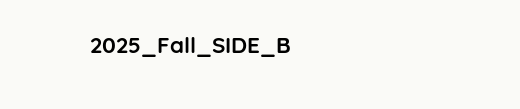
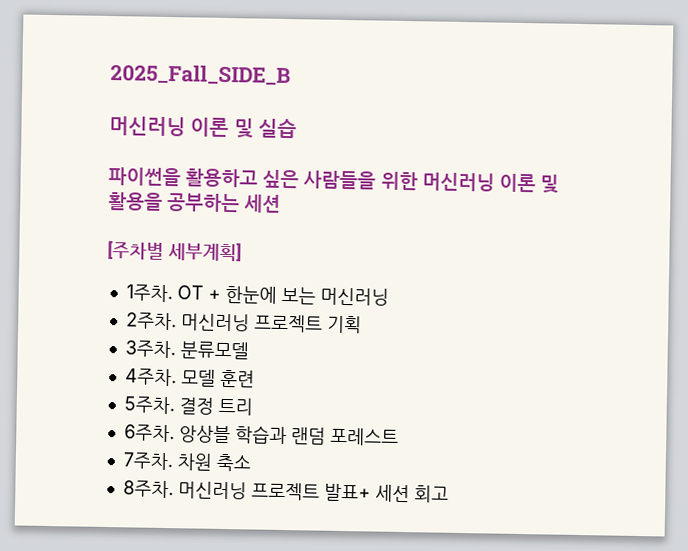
+ 머신러닝 이론 및 실습
+ 파이썬을 활용하고 싶은 사람들을 위한 머신러닝 이론 및 활용을 공부하는 세션
+ [주차별 세부계획]
+ 1주차. OT + 한눈에 보는 머신러닝
+ 2주차. 머신러닝 프로젝트 기획
+ 3주차. 분류모델
+ 4주차. 모델 훈련
+ 5주차. 결정 트리
+ 6주차. 앙상블 학습과 랜덤 포레스트
+ 7주차. 차원 축소
+ 8주차. 머신러닝 프로젝트 발표+ 세션 회고

